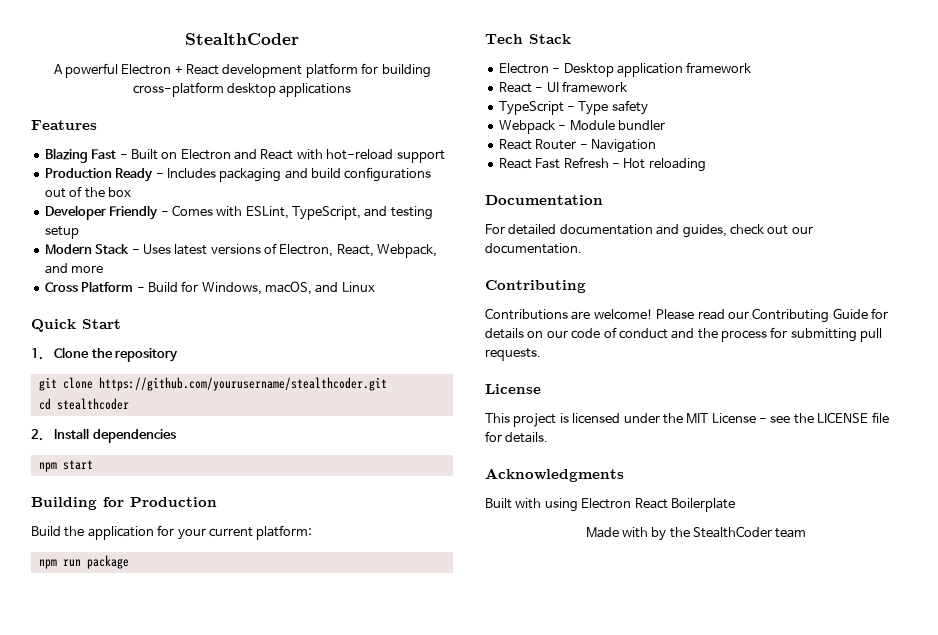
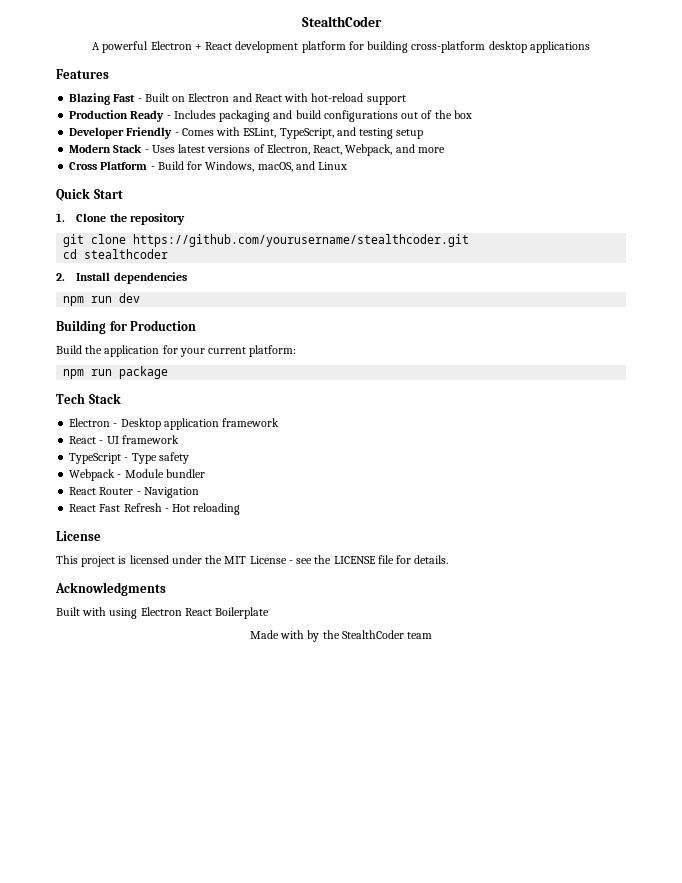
- npm start
+ npm run dev
- Documentation
- For detailed documentation and guides, check out our documentation.
- Contributing
- Contributions are welcome! Please read our Contributing Guide for details on our code of conduct and the process for submitting pull requests.

